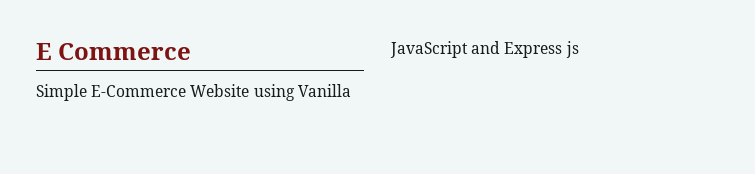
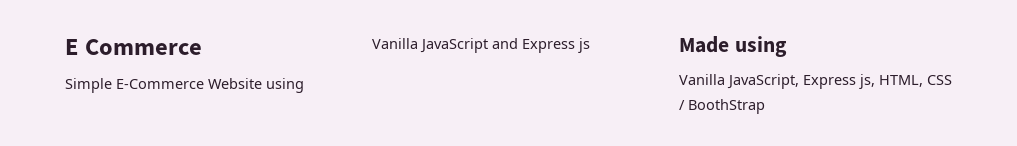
+ Made using
+ Vanilla JavaScript, Express js, HTML, CSS / BoothStrap

